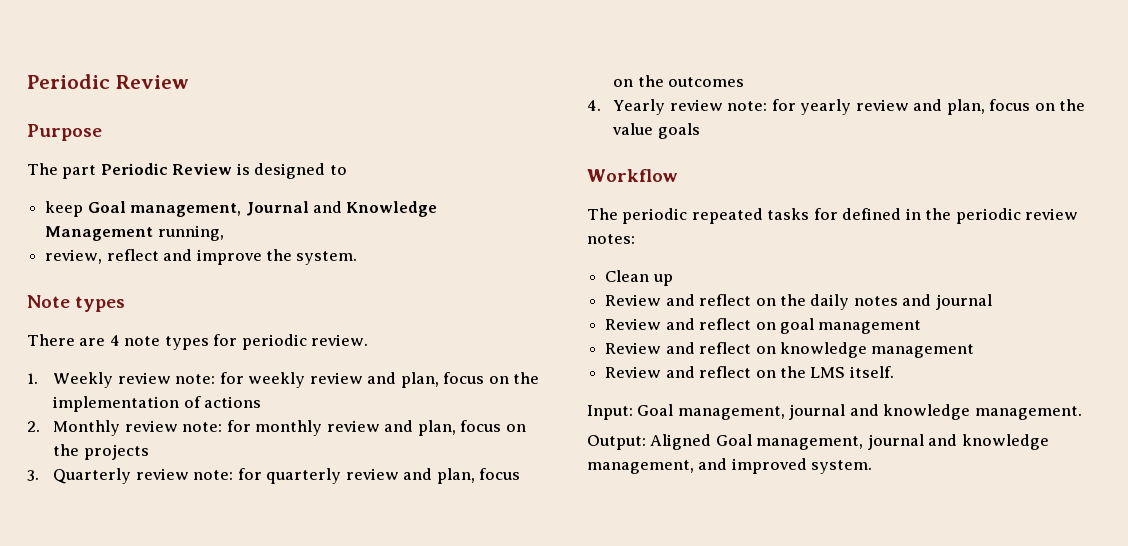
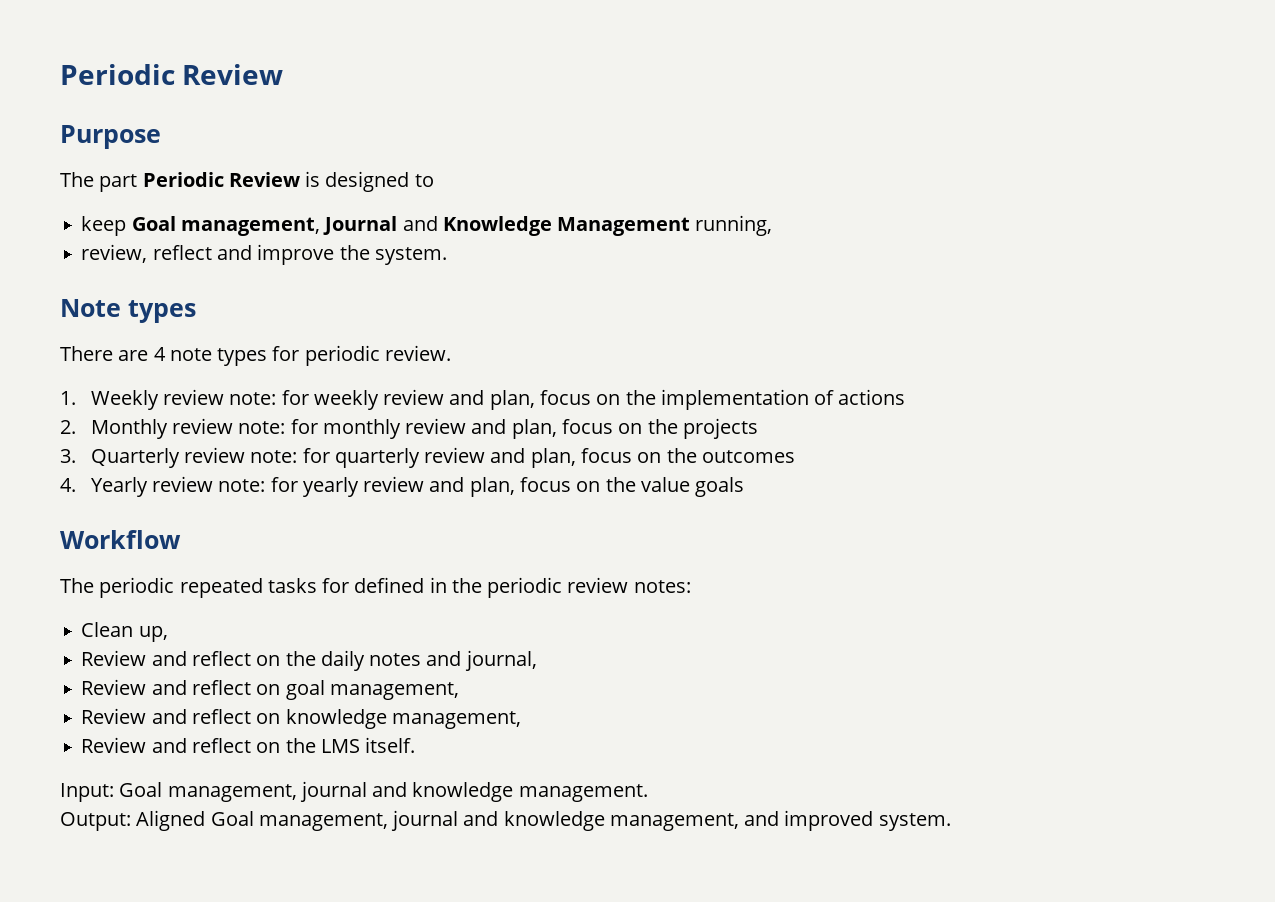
- Clean up
+ Clean up,
- Review and reflect on the daily notes and journal
+ Review and reflect on the daily notes and journal,
- Review and reflect on goal management
+ Review and reflect on goal management,
- Review and reflect on knowledge management
+ Review and reflect on knowledge management,

